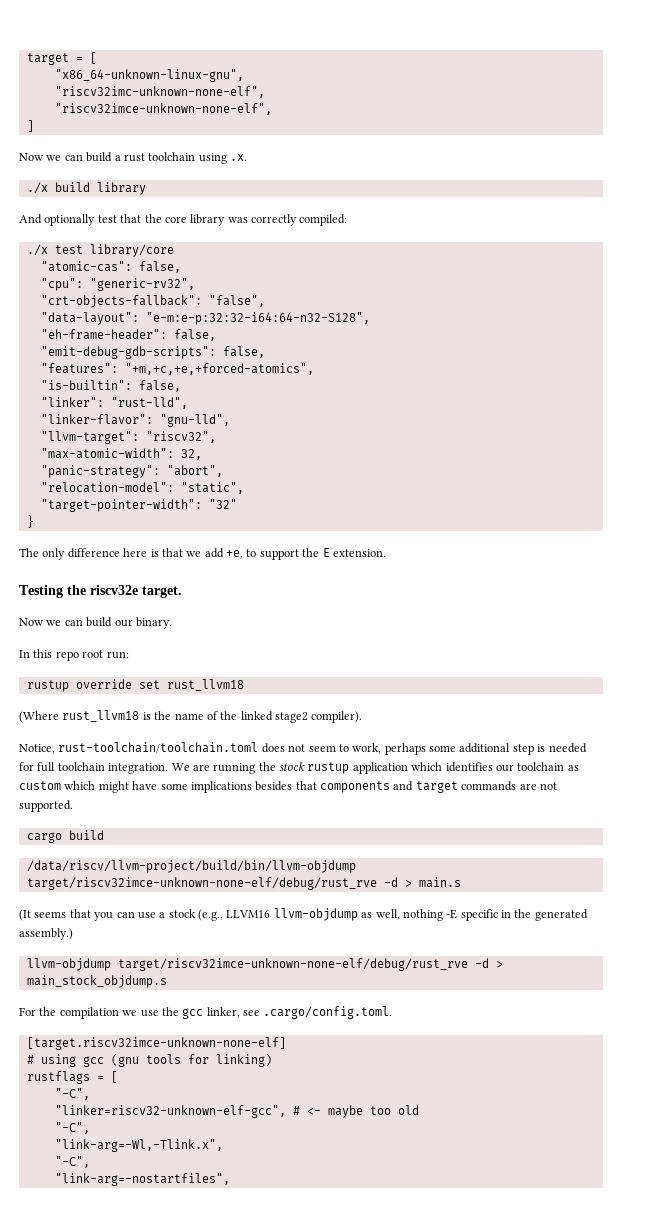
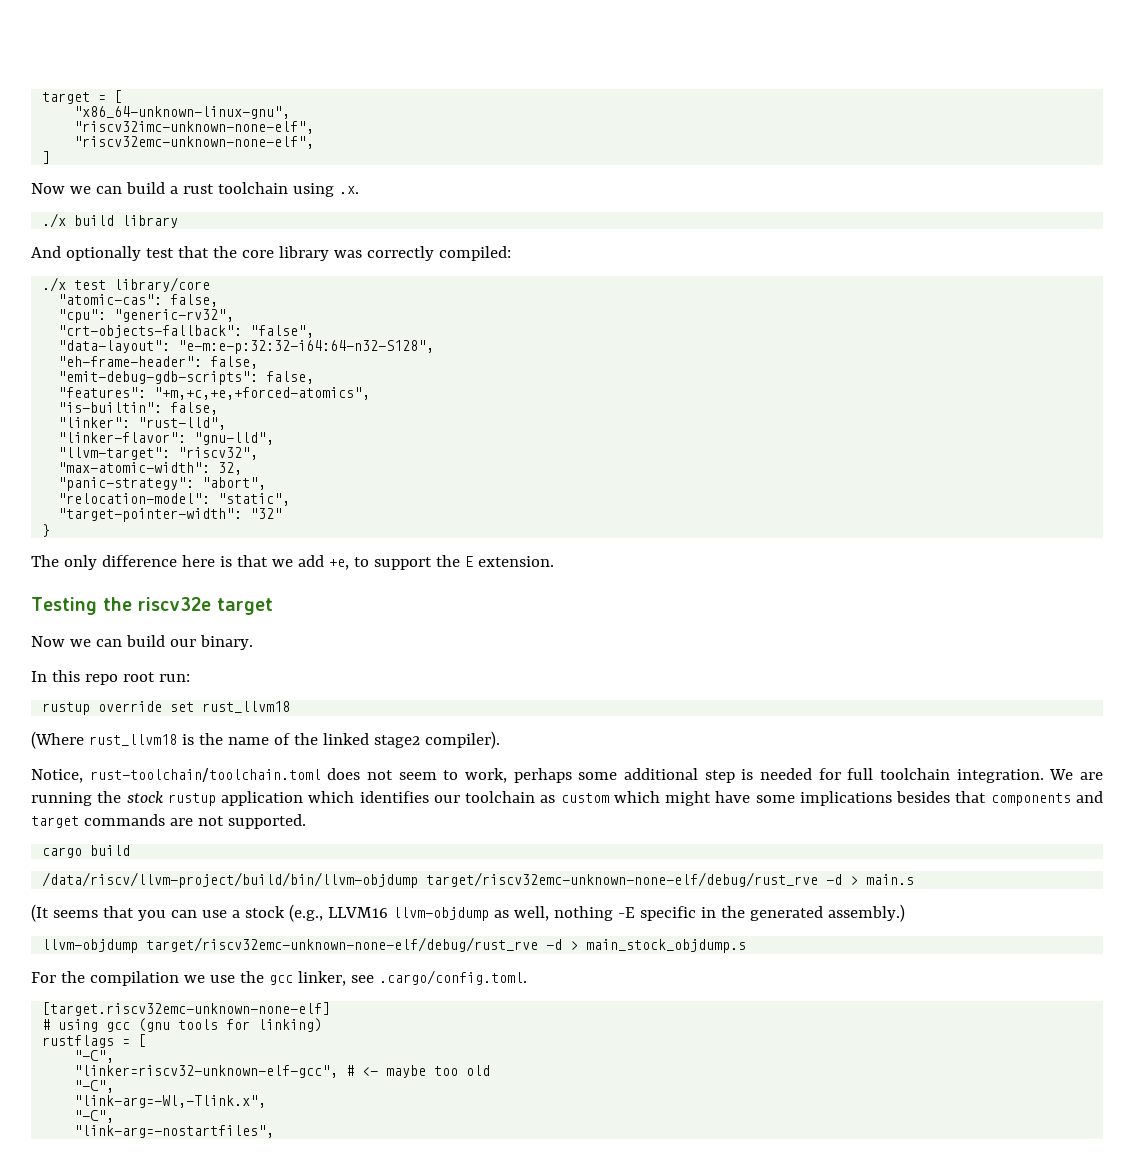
- "riscv32imce-unknown-none-elf",
+ "riscv32emc-unknown-none-elf",
- Testing the riscv32e target.
+ Testing the riscv32e target
- /data/riscv/llvm-project/build/bin/llvm-objdump target/riscv32imce-unknown-none-elf/debug/rust_rve -d > main.s
+ /data/riscv/llvm-project/build/bin/llvm-objdump target/riscv32emc-unknown-none-elf/debug/rust_rve -d > main.s
- llvm-objdump target/riscv32imce-unknown-none-elf/debug/rust_rve -d > main_stock_objdump.s
+ llvm-objdump target/riscv32emc-unknown-none-elf/debug/rust_rve -d > main_stock_objdump.s
- [target.riscv32imce-unknown-none-elf]
+ [target.riscv32emc-unknown-none-elf]

